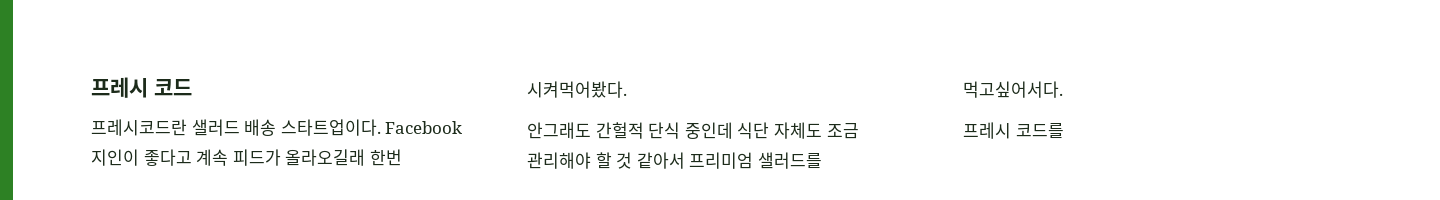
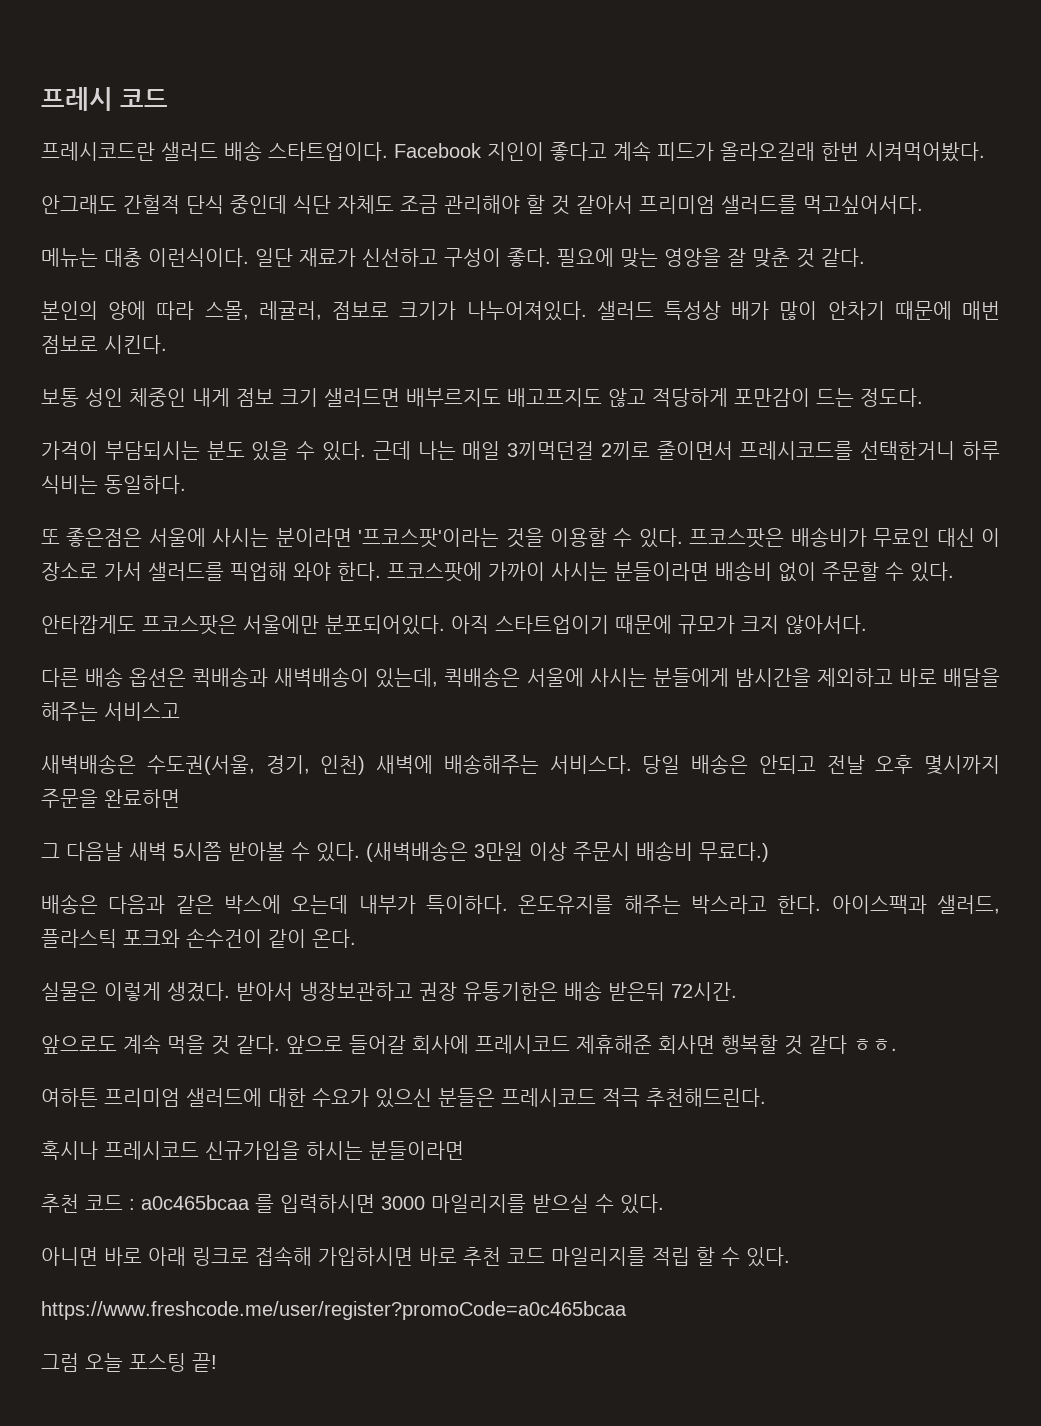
- 프레시 코드를
+ 메뉴는 대충 이런식이다. 일단 재료가 신선하고 구성이 좋다. 필요에 맞는 영양을 잘 맞춘 것 같다.
+ 본인의 양에 따라 스몰, 레귤러, 점보로 크기가 나누어져있다. 샐러드 특성상 배가 많이 안차기 때문에 매번 점보로 시킨다.
+ 보통 성인 체중인 내게 점보 크기 샐러드면 배부르지도 배고프지도 않고 적당하게 포만감이 드는 정도다.
+ 가격이 부담되시는 분도 있을 수 있다. 근데 나는 매일 3끼먹던걸 2끼로 줄이면서 프레시코드를 선택한거니 하루 식비는 동일하다.
+ 또 좋은점은 서울에 사시는 분이라면 '프코스팟'이라는 것을 이용할 수 있다. 프코스팟은 배송비가 무료인 대신 이 장소로 가서 샐러드를 픽업해 와야 한다. 프코스팟에 가까이 사시는 분들이라면 배송비 없이 주문할 수 있다.
+ 안타깝게도 프코스팟은 서울에만 분포되어있다. 아직 스타트업이기 때문에 규모가 크지 않아서다.
+ 다른 배송 옵션은 퀵배송과 새벽배송이 있는데, 퀵배송은 서울에 사시는 분들에게 밤시간을 제외하고 바로 배달을 해주는 서비스고
+ 새벽배송은 수도권(서울, 경기, 인천) 새벽에 배송해주는 서비스다. 당일 배송은 안되고 전날 오후 몇시까지 주문을 완료하면
+ 그 다음날 새벽 5시쯤 받아볼 수 있다. (새벽배송은 3만원 이상 주문시 배송비 무료다.)
+ 배송은 다음과 같은 박스에 오는데 내부가 특이하다. 온도유지를 해주는 박스라고 한다. 아이스팩과 샐러드, 플라스틱 포크와 손수건이 같이 온다.
+ 실물은 이렇게 생겼다. 받아서 냉장보관하고 권장 유통기한은 배송 받은뒤 72시간.
+ 앞으로도 계속 먹을 것 같다. 앞으로 들어갈 회사에 프레시코드 제휴해준 회사면 행복할 것 같다 ㅎㅎ.
+ 여하튼 프리미엄 샐러드에 대한 수요가 있으신 분들은 프레시코드 적극 추천해드린다.
+ 혹시나 프레시코드 신규가입을 하시는 분들이라면
+ 추천 코드 : a0c465bcaa 를 입력하시면 3000 마일리지를 받으실 수 있다.
+ 아니면 바로 아래 링크로 접속해 가입하시면 바로 추천 코드 마일리지를 적립 할 수 있다.
+ https://www.freshcode.me/user/register?promoCode=a0c465bcaa
+ 그럼 오늘 포스팅 끝!

